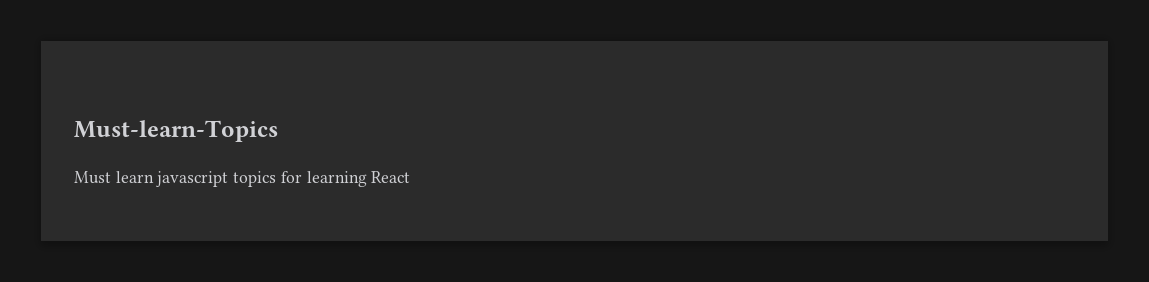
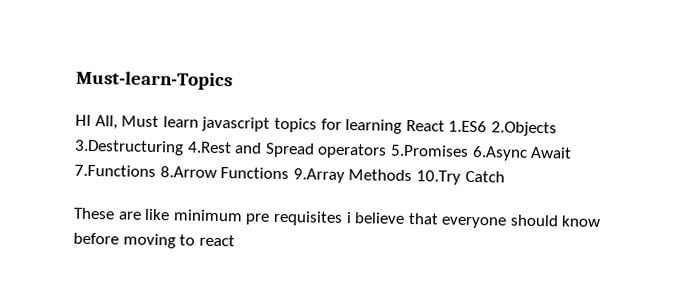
- Must learn javascript topics for learning React
+ HI All, Must learn javascript topics for learning React 1.ES6 2.Objects 3.Destructuring 4.Rest and Spread operators 5.Promises 6.Async Await 7.Functions 8.Arrow Functions 9.Array Methods 10.Try Catch
+ These are like minimum pre requisites i believe that everyone should know before moving to react

